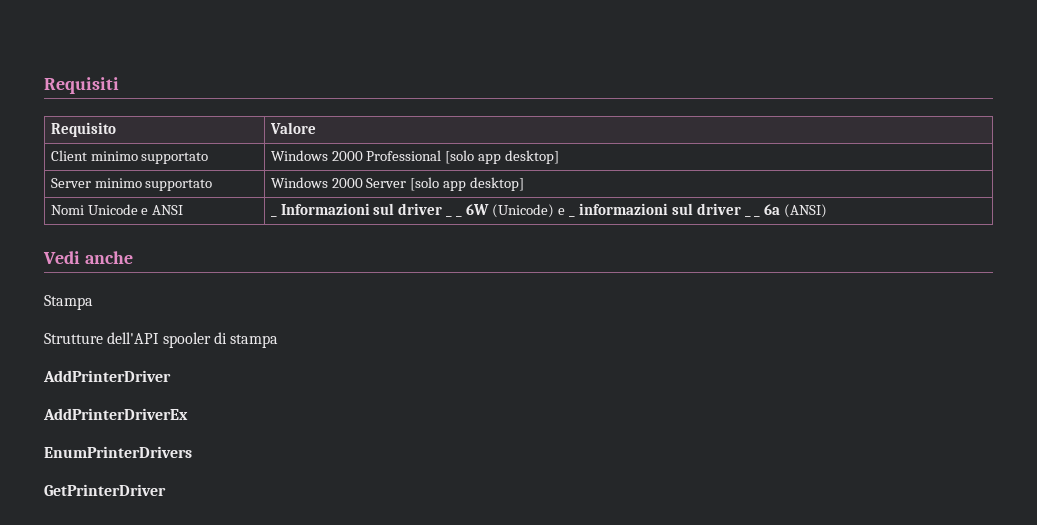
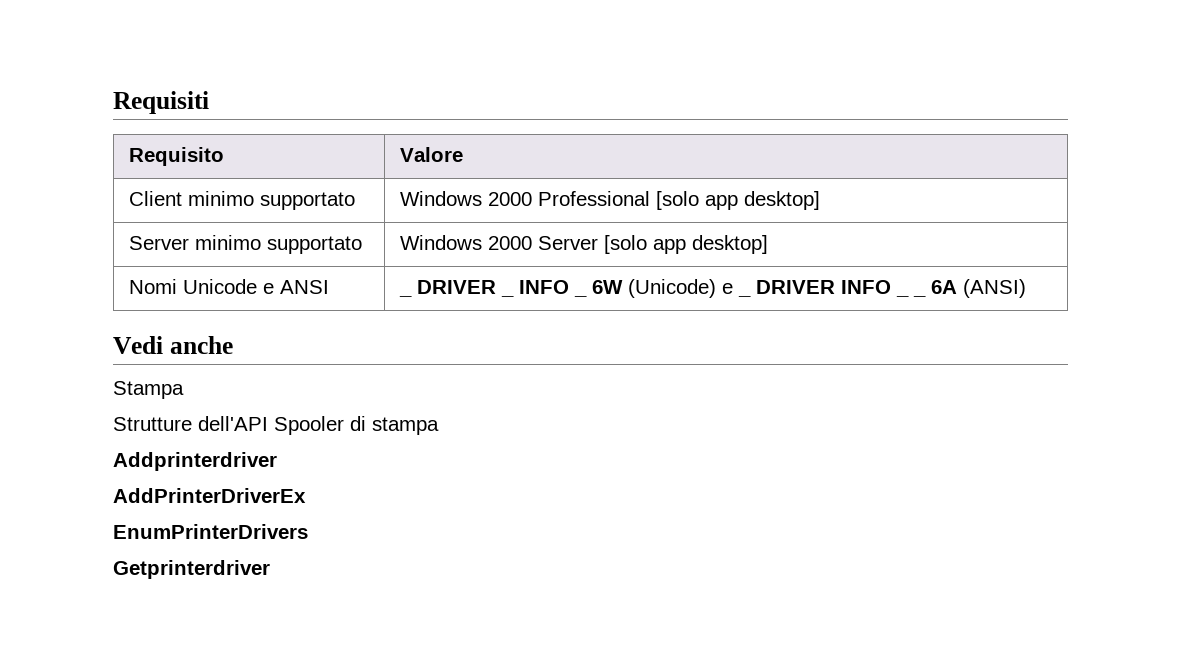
- Nomi Unicode e ANSI | _ Informazioni sul driver _ _ 6W (Unicode) e _ informazioni sul driver _ _ 6a (ANSI)
+ Nomi Unicode e ANSI | _ DRIVER _ INFO _ 6W (Unicode) e _ DRIVER INFO _ _ 6A (ANSI)
- Strutture dell'API spooler di stampa
+ Strutture dell'API Spooler di stampa
- AddPrinterDriver
+ Addprinterdriver
- GetPrinterDriver
+ Getprinterdriver

